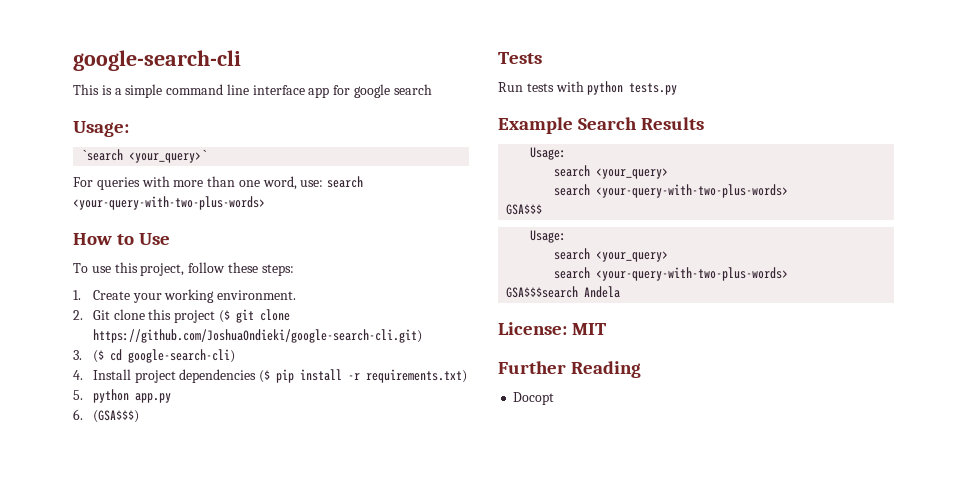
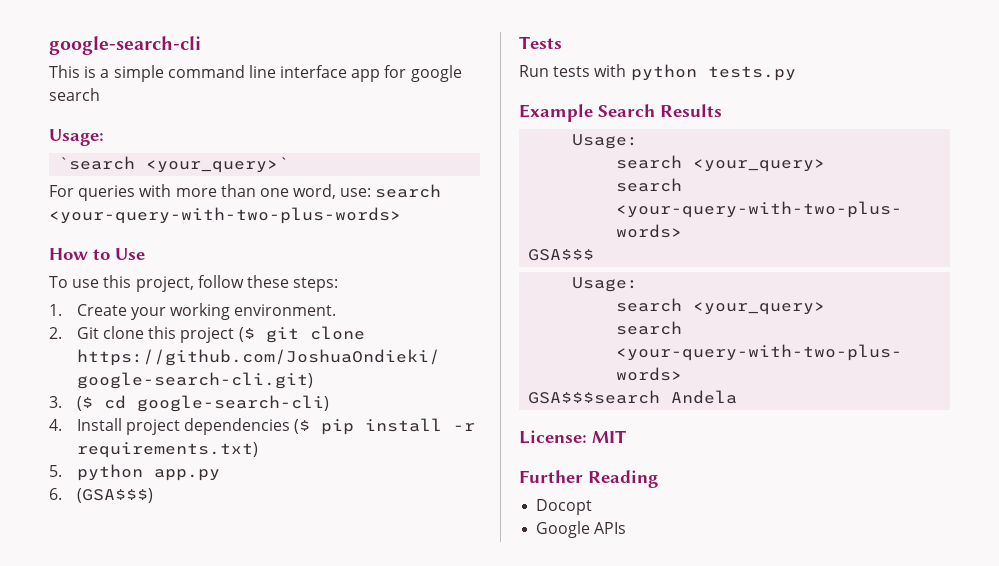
+ Google APIs

